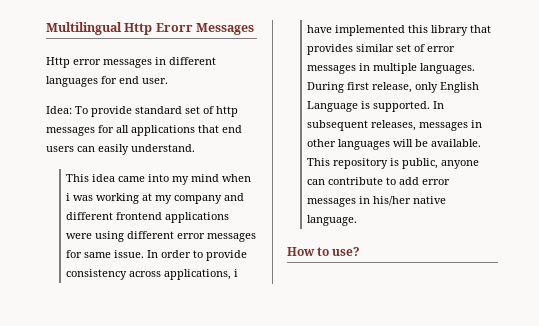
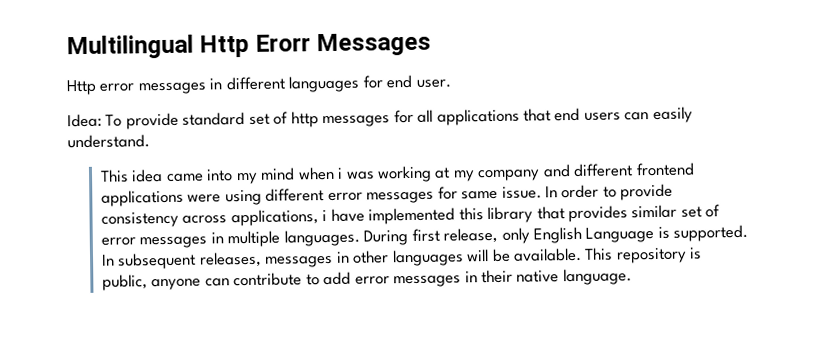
- This repository is public, anyone can contribute to add error messages in his/her native language.
+ This repository is public, anyone can contribute to add error messages in their native language.
- How to use?

